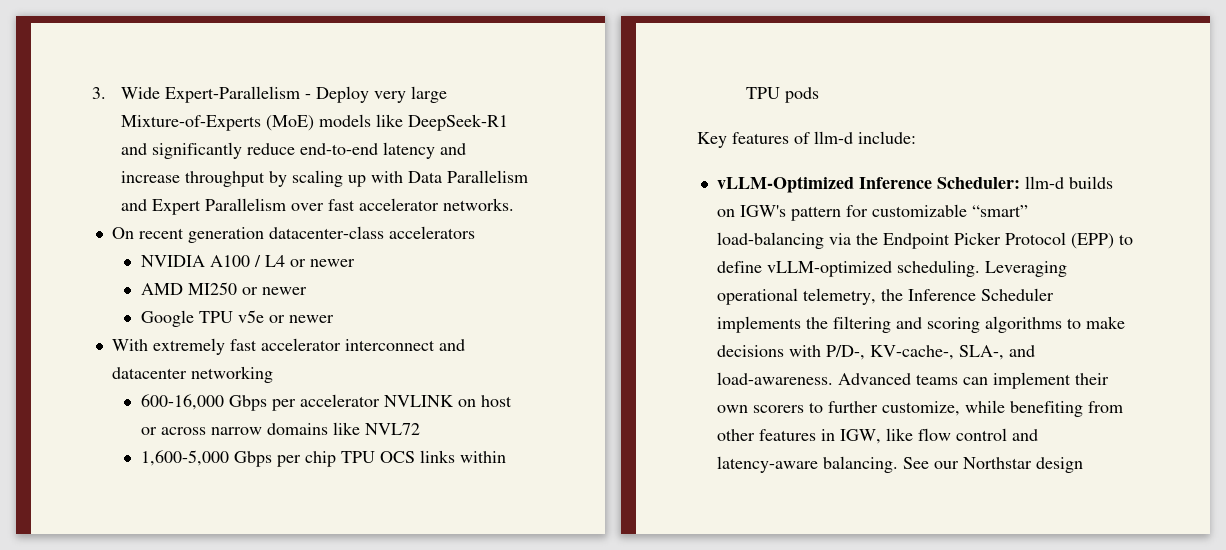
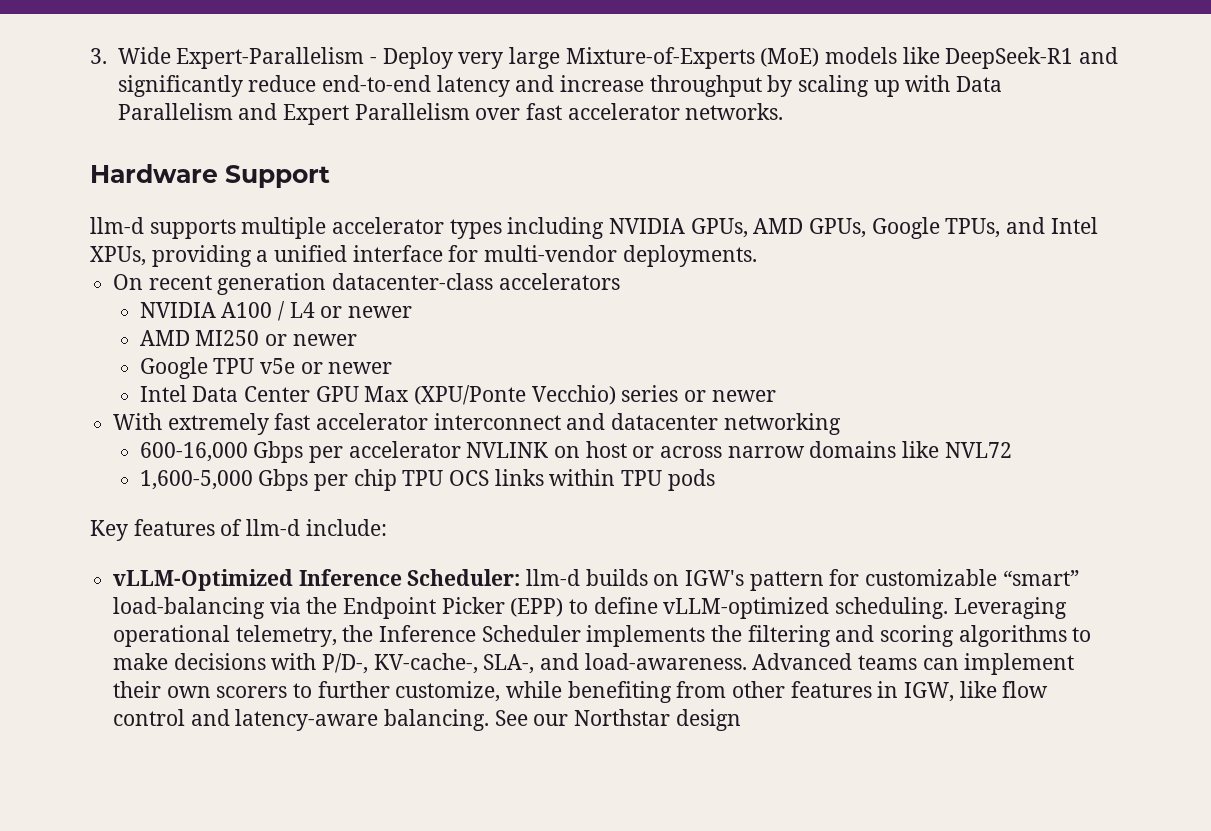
+ Hardware Support
+ llm-d supports multiple accelerator types including NVIDIA GPUs, AMD GPUs, Google TPUs, and Intel XPUs, providing a unified interface for multi-vendor deployments.
+ Intel Data Center GPU Max (XPU/Ponte Vecchio) series or newer
- vLLM-Optimized Inference Scheduler: llm-d builds on IGW's pattern for customizable “smart” load-balancing via the Endpoint Picker Protocol (EPP) to define vLLM-optimized scheduling.
+ vLLM-Optimized Inference Scheduler: llm-d builds on IGW's pattern for customizable “smart” load-balancing via the Endpoint Picker (EPP) to define vLLM-optimized scheduling.

